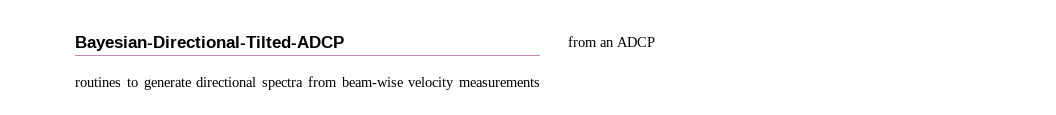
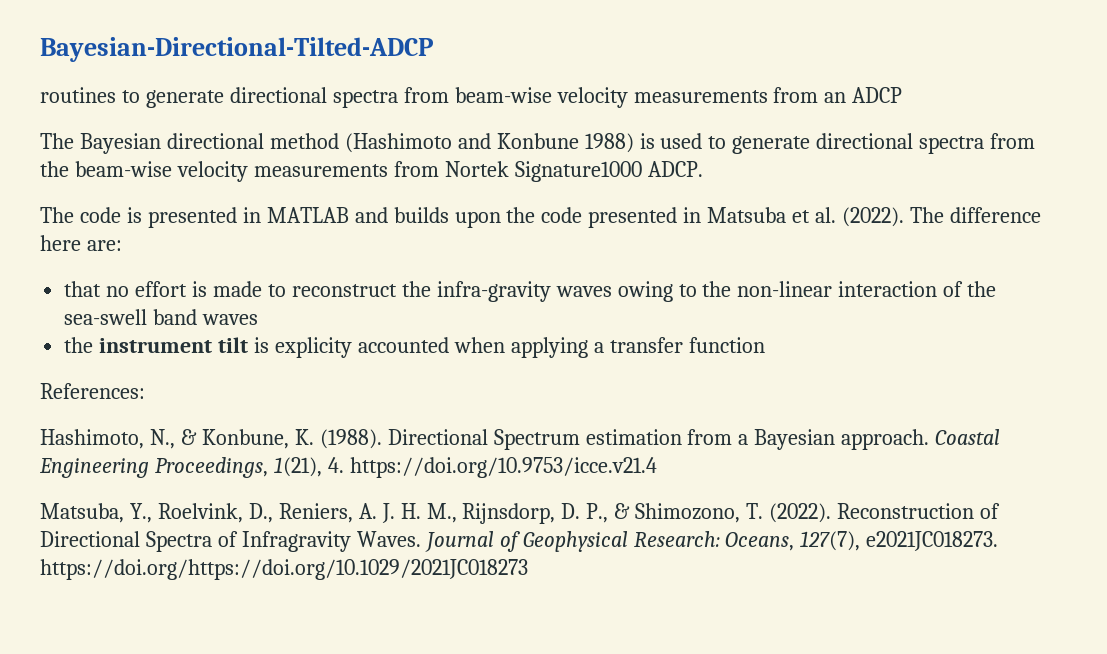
+ The Bayesian directional method (Hashimoto and Konbune 1988) is used to generate directional spectra from the beam-wise velocity measurements from Nortek Signature1000 ADCP.
+ The code is presented in MATLAB and builds upon the code presented in Matsuba et al. (2022). The difference here are:
+ that no effort is made to reconstruct the infra-gravity waves owing to the non-linear interaction of the sea-swell band waves
+ the instrument tilt is explicity accounted when applying a transfer function
+ References:
+ Hashimoto, N., & Konbune, K. (1988). Directional Spectrum estimation from a Bayesian approach. Coastal Engineering Proceedings, 1(21), 4. https://doi.org/10.9753/icce.v21.4
+ Matsuba, Y., Roelvink, D., Reniers, A. J. H. M., Rijnsdorp, D. P., & Shimozono, T. (2022). Reconstruction of Directional Spectra of Infragravity Waves. Journal of Geophysical Research: Oceans, 127(7), e2021JC018273. https://doi.org/https://doi.org/10.1029/2021JC018273

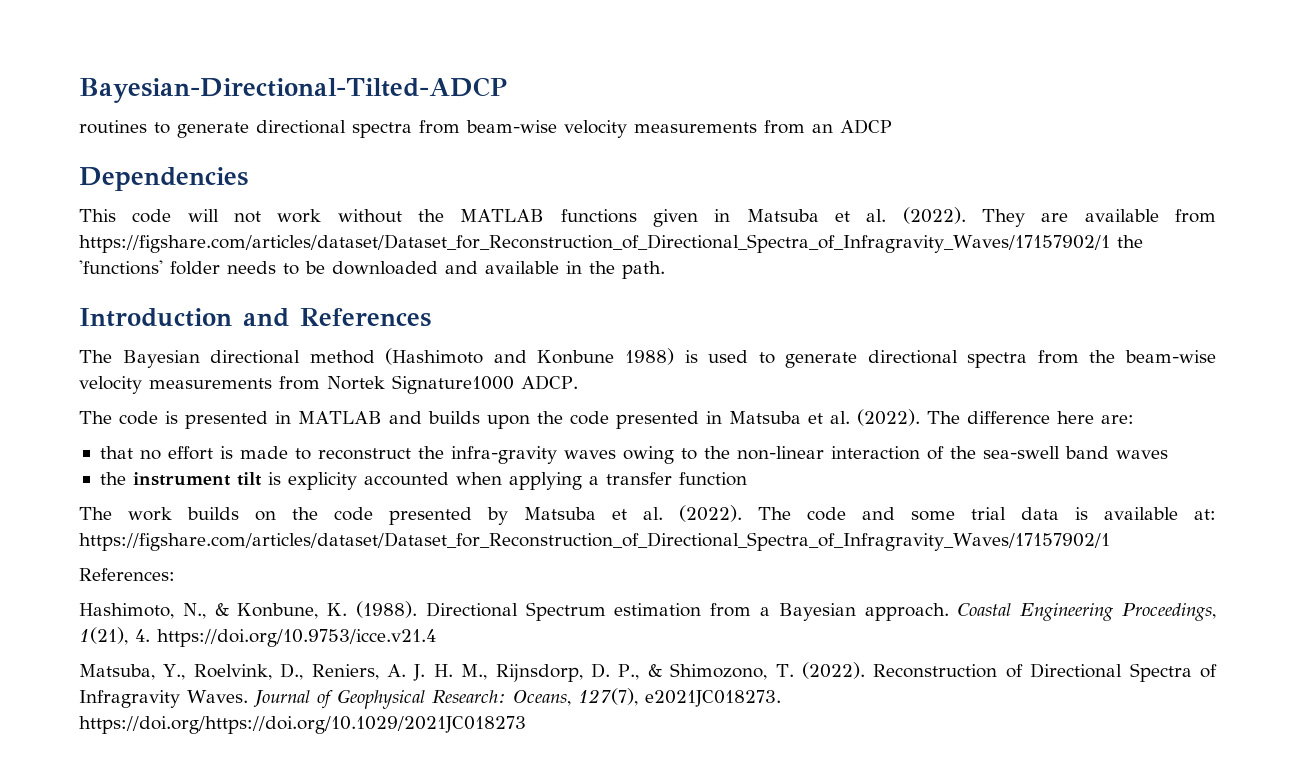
+ Dependencies
+ This code will not work without the MATLAB functions given in Matsuba et al. (2022). They are available from https://figshare.com/articles/dataset/Dataset_for_Reconstruction_of_Directional_Spectra_of_Infragravity_Waves/17157902/1 the 'functions' folder needs to be downloaded and available in the path.
+ Introduction and References
+ The work builds on the code presented by Matsuba et al. (2022). The code and some trial data is available at: https://figshare.com/articles/dataset/Dataset_for_Reconstruction_of_Directional_Spectra_of_Infragravity_Waves/17157902/1

